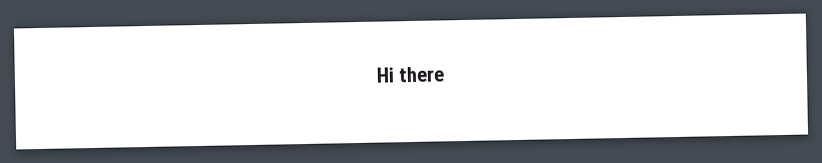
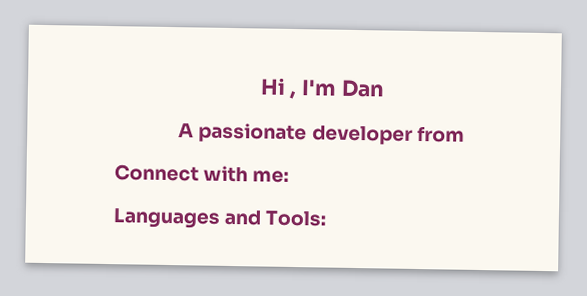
- Hi there
+ Hi , I'm Dan
+ A passionate developer from
+ Connect with me:
+ Languages and Tools:

